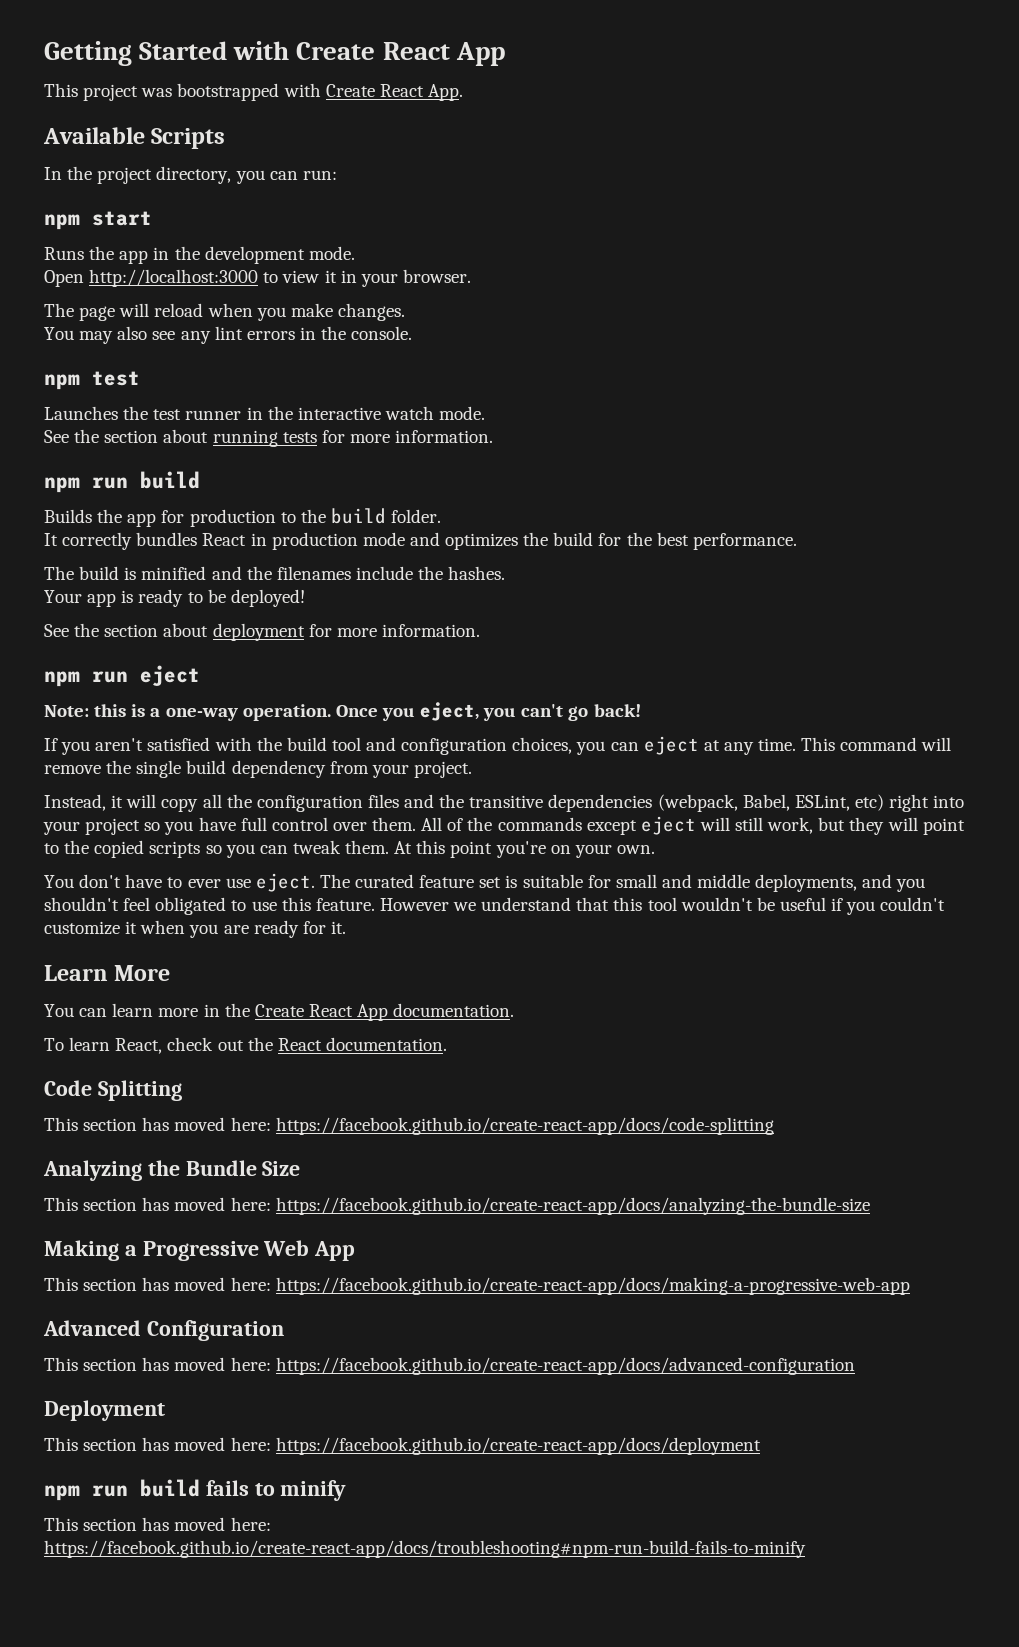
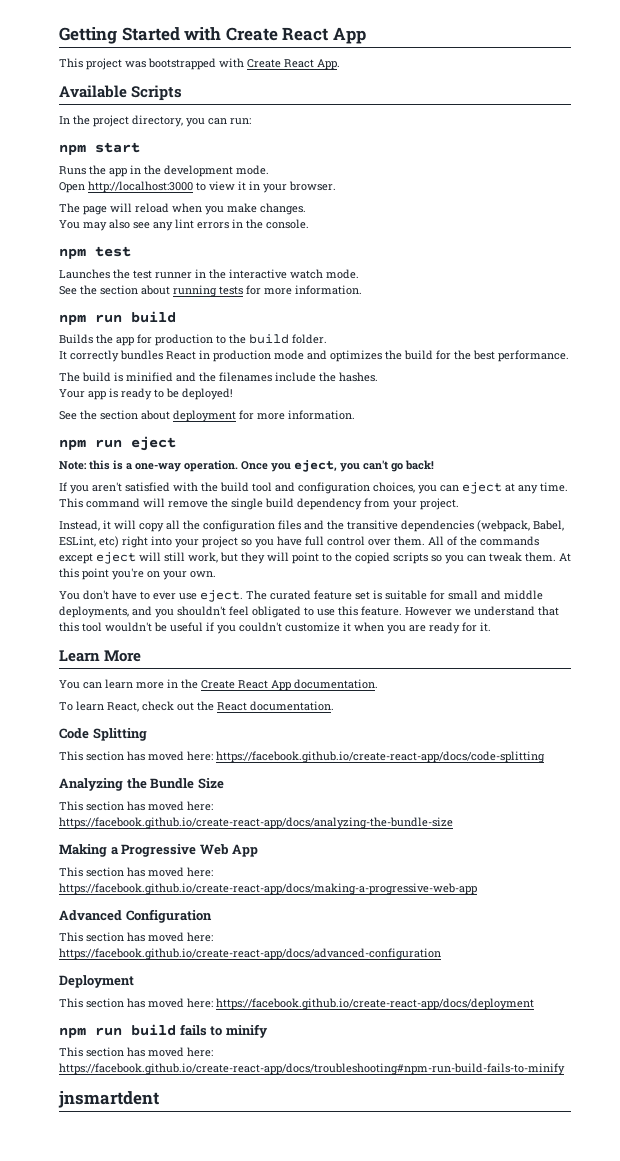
+ jnsmartdent

